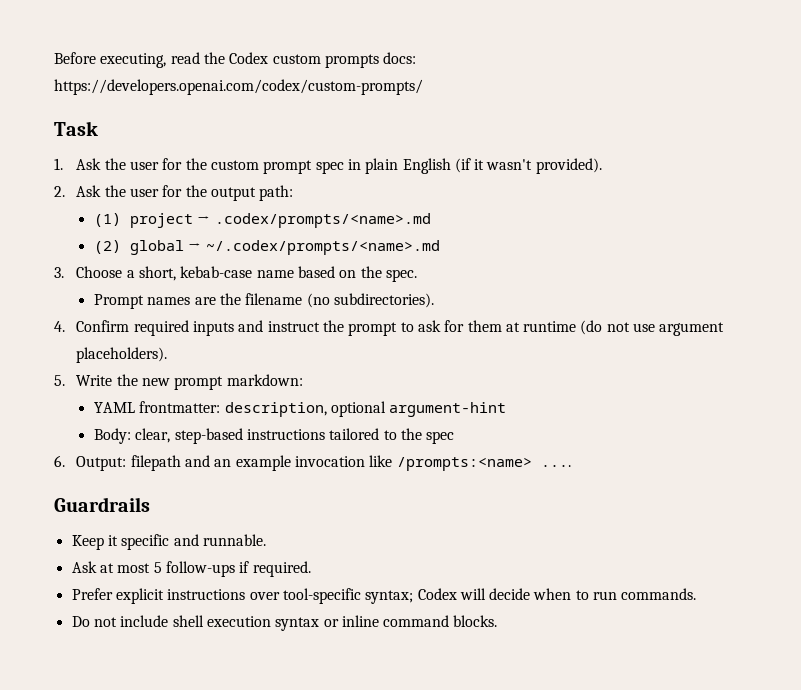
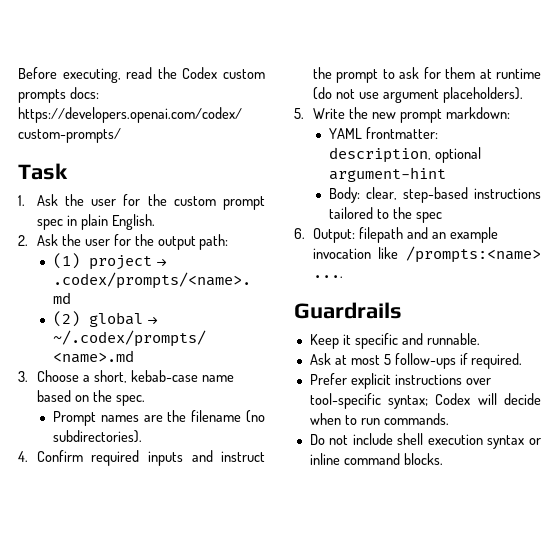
- 1. Ask the user for the custom prompt spec in plain English (if it wasn't provided).
+ 1. Ask the user for the custom prompt spec in plain English.

